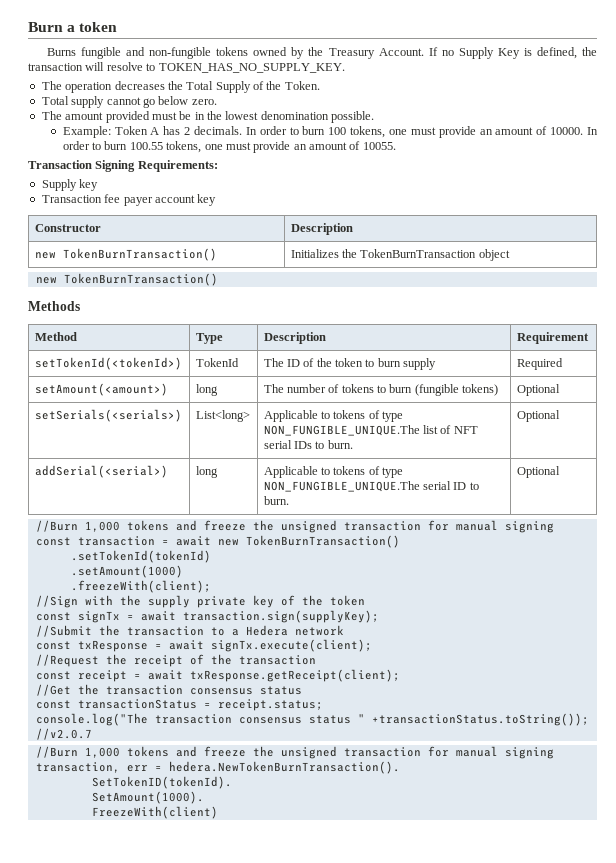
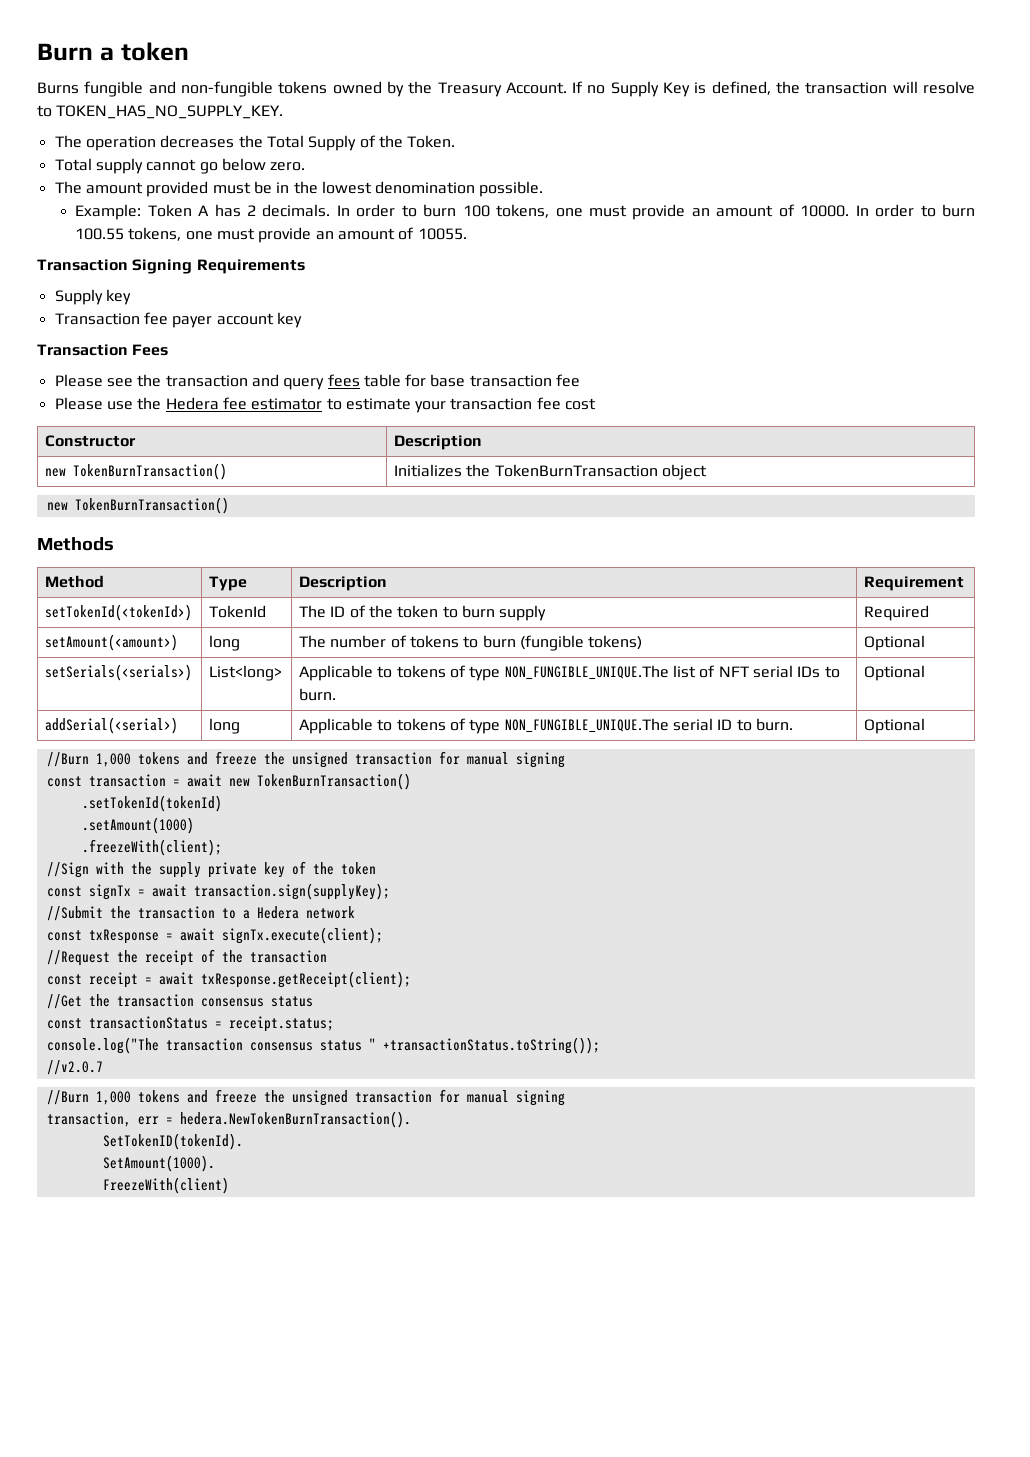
- Transaction Signing Requirements:
+ Transaction Signing Requirements
+ Transaction Fees
+ Please see the transaction and query fees table for base transaction fee
+ Please use the Hedera fee estimator to estimate your transaction fee cost

